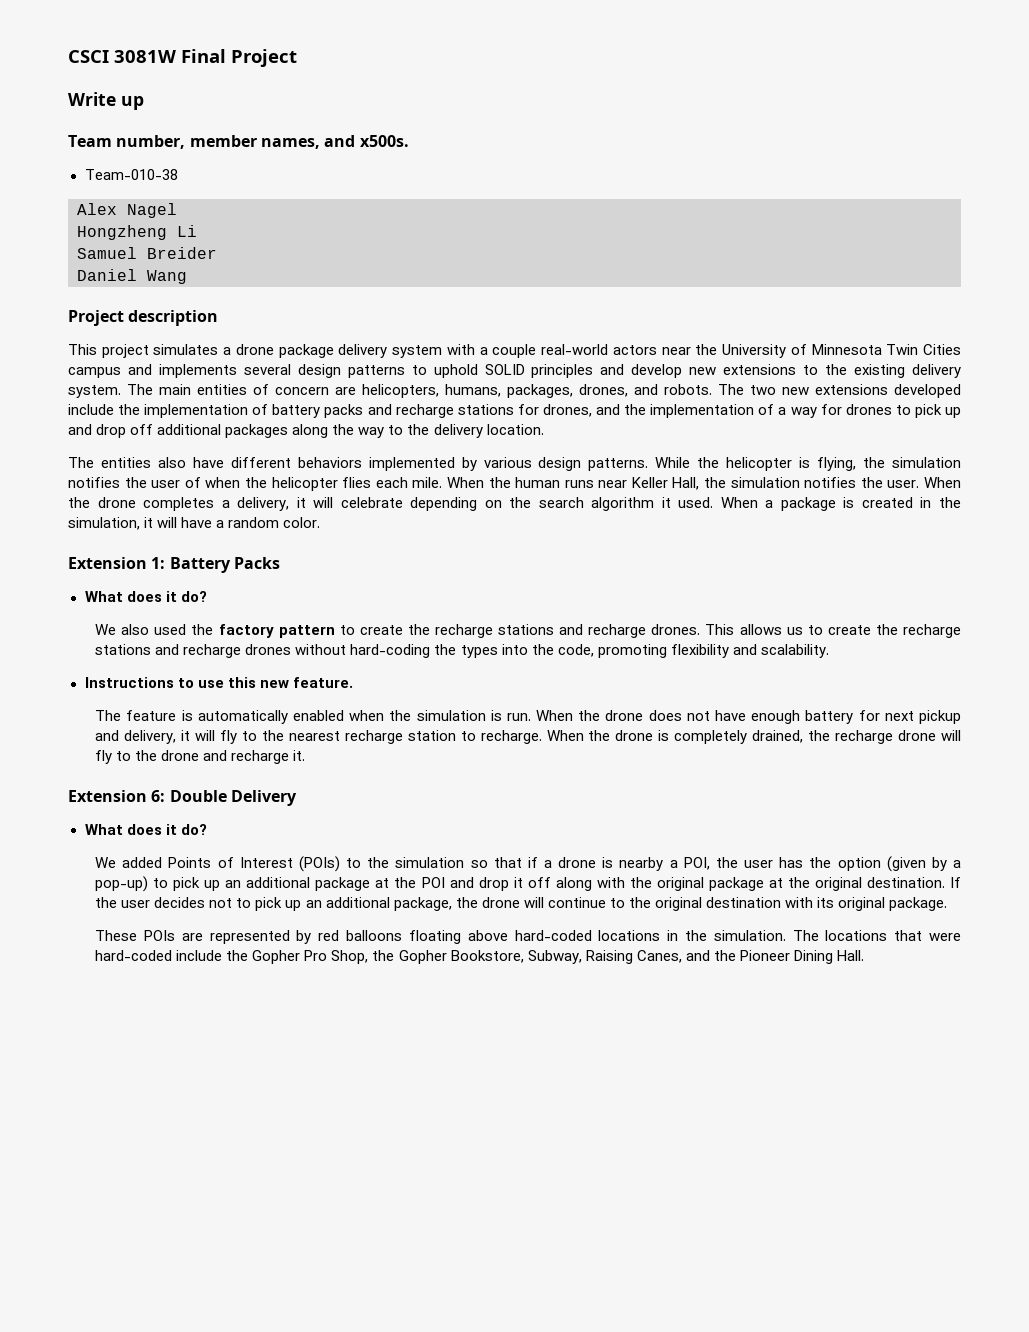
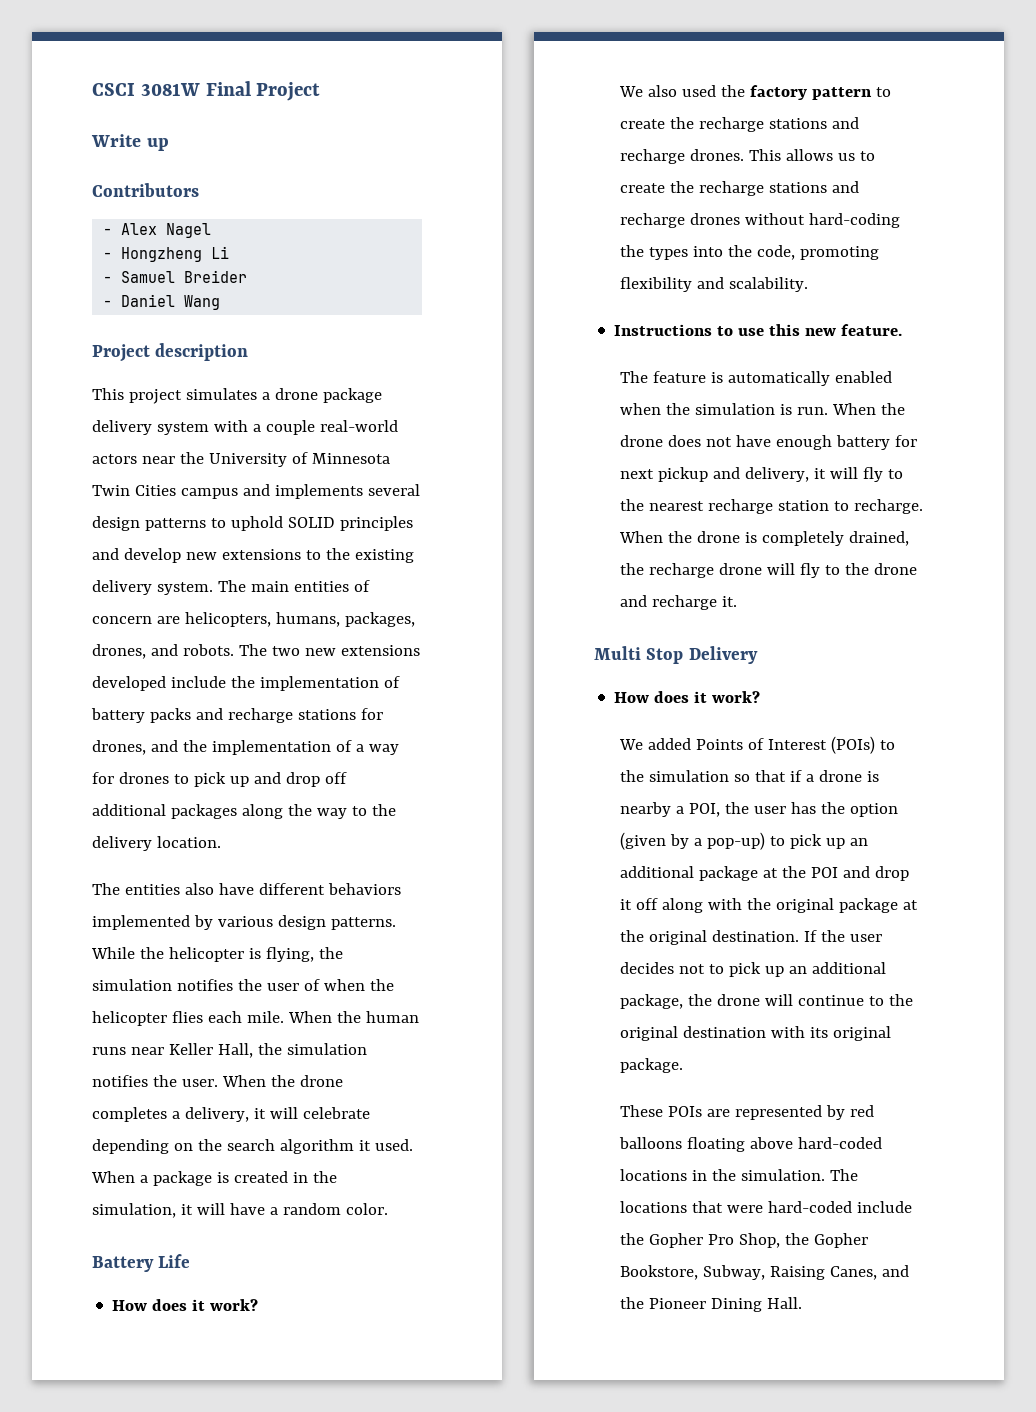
- Team number, member names, and x500s.
- Team-010-38
- Alex Nagel
+ Contributors
+ - Alex Nagel
- Hongzheng Li
+ - Hongzheng Li
- Samuel Breider
+ - Samuel Breider
- Daniel Wang
+ - Daniel Wang
- Extension 1: Battery Packs
- What does it do?
+ Battery Life
+ How does it work?
- Extension 6: Double Delivery
- What does it do?
+ Multi Stop Delivery
+ How does it work?

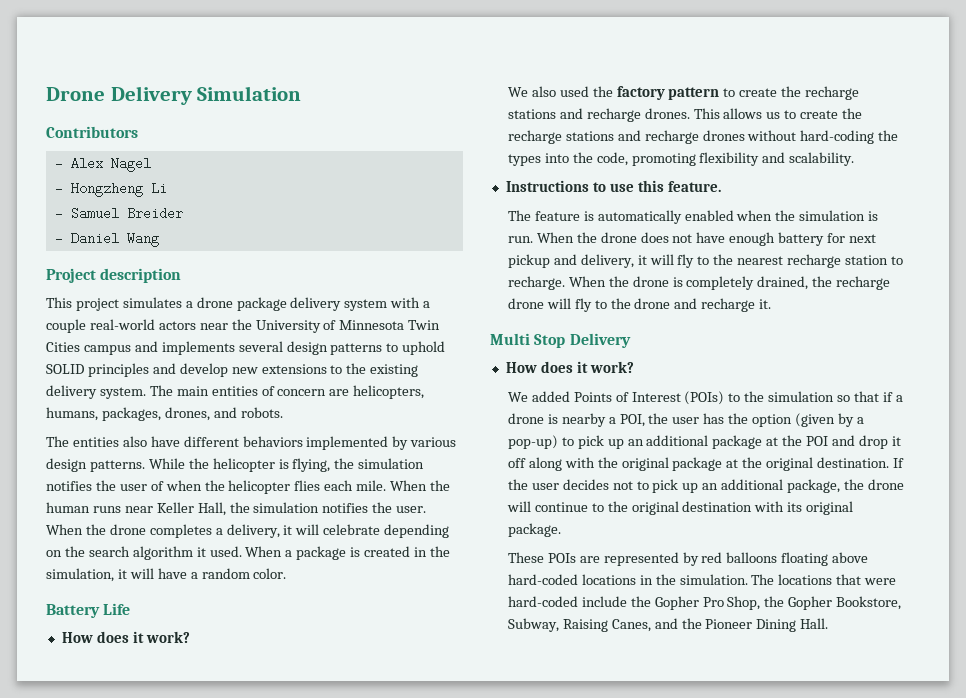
- CSCI 3081W Final Project
- Write up
+ Drone Delivery Simulation
- The two new extensions developed include the implementation of battery packs and recharge stations for drones, and the implementation of a way for drones to pick up and drop off additional packages along the way to the delivery location.
- Instructions to use this new feature.
+ Instructions to use this feature.

